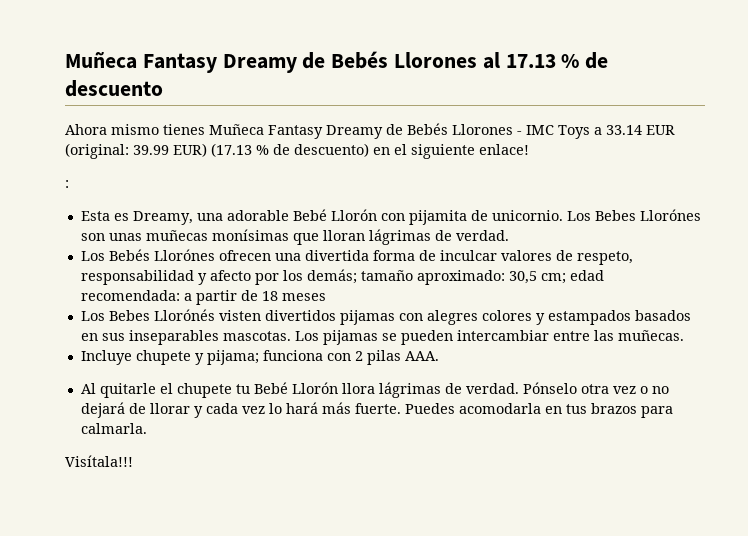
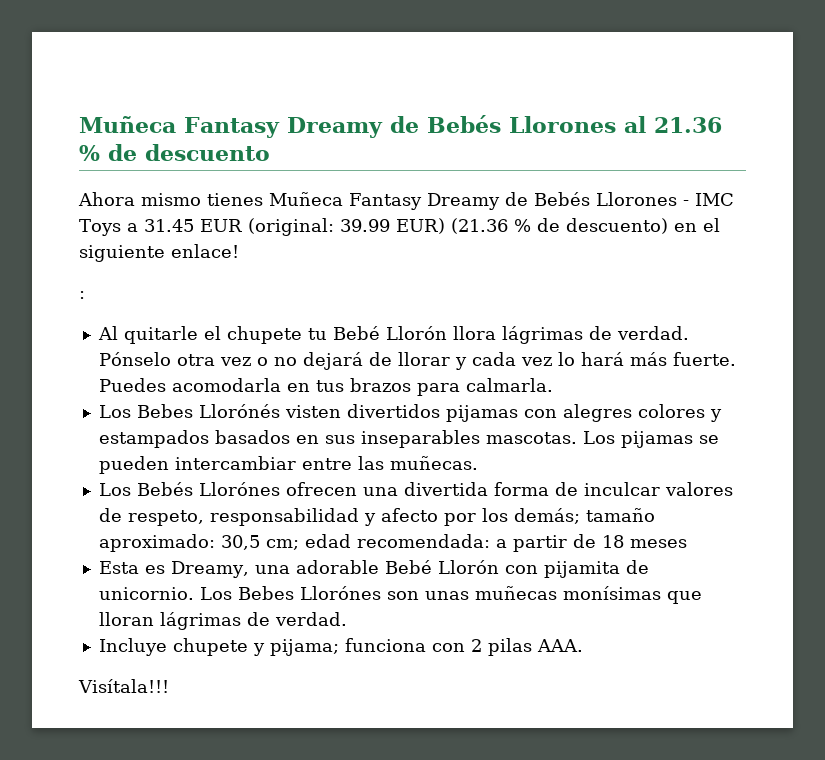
- Muñeca Fantasy Dreamy de Bebés Llorones al 17.13 % de descuento
+ Muñeca Fantasy Dreamy de Bebés Llorones al 21.36 % de descuento
- Ahora mismo tienes Muñeca Fantasy Dreamy de Bebés Llorones - IMC Toys a 33.14 EUR (original: 39.99 EUR) (17.13 % de descuento) en el siguiente enlace!
+ Ahora mismo tienes Muñeca Fantasy Dreamy de Bebés Llorones - IMC Toys a 31.45 EUR (original: 39.99 EUR) (21.36 % de descuento) en el siguiente enlace!
- Esta es Dreamy, una adorable Bebé Llorón con pijamita de unicornio. Los Bebes Llorónes son unas muñecas monísimas que lloran lágrimas de verdad.
- Los Bebés Llorónes ofrecen una divertida forma de inculcar valores de respeto, responsabilidad y afecto por los demás; tamaño aproximado: 30,5 cm; edad recomendada: a partir de 18 meses
- Los Bebes Llorónés visten divertidos pijamas con alegres colores y estampados basados en sus inseparables mascotas. Los pijamas se pueden intercambiar entre las muñecas.
- Incluye chupete y pijama; funciona con 2 pilas AAA.
+ Los Bebes Llorónés visten divertidos pijamas con alegres colores y estampados basados en sus inseparables mascotas. Los pijamas se pueden intercambiar entre las muñecas.
+ Los Bebés Llorónes ofrecen una divertida forma de inculcar valores de respeto, responsabilidad y afecto por los demás; tamaño aproximado: 30,5 cm; edad recomendada: a partir de 18 meses
+ Esta es Dreamy, una adorable Bebé Llorón con pijamita de unicornio. Los Bebes Llorónes son unas muñecas monísimas que lloran lágrimas de verdad.
+ Incluye chupete y pijama; funciona con 2 pilas AAA.

